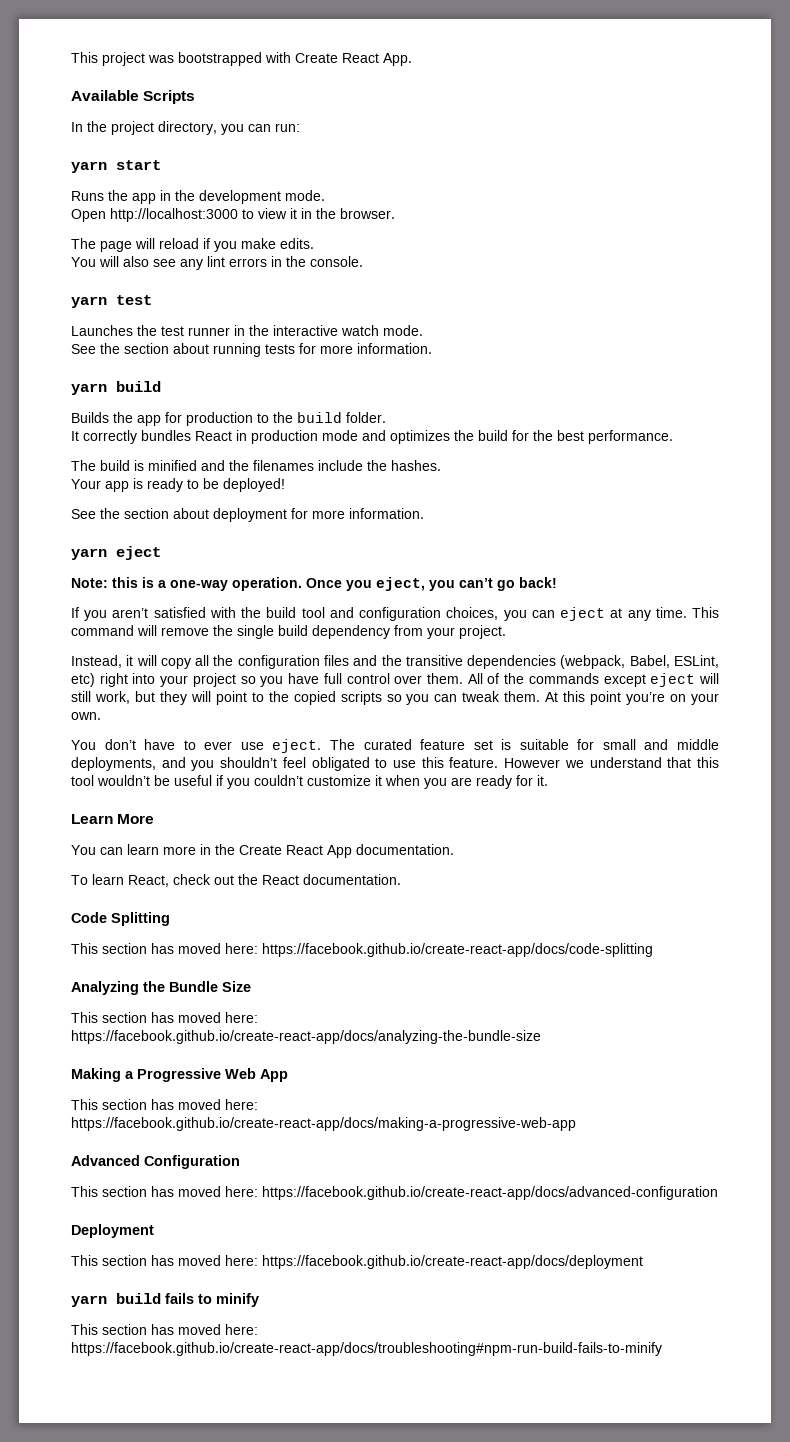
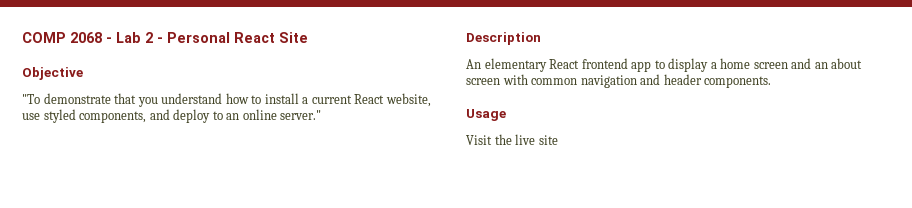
- This project was bootstrapped with Create React App.
- Available Scripts
- In the project directory, you can run:
- yarn start
- Runs the app in the development mode.
- Open http://localhost:3000 to view it in the browser.
- The page will reload if you make edits.
- You will also see any lint errors in the console.
- yarn test
- Launches the test runner in the interactive watch mode.
- See the section about running tests for more information.
- yarn build
- Builds the app for production to the build folder.
- It correctly bundles React in production mode and optimizes the build for the best performance.
- The build is minified and the filenames include the hashes.
- Your app is ready to be deployed!
- See the section about deployment for more information.
- yarn eject
- Note: this is a one-way operation. Once you eject, you can’t go back!
- If you aren’t satisfied with the build tool and configuration choices, you can eject at any time. This command will remove the single build dependency from your project.
- Instead, it will copy all the configuration files and the transitive dependencies (webpack, Babel, ESLint, etc) right into your project so you have full control over them. All of the commands except eject will still work, but they will point to the copied scripts so you can tweak them. At this point you’re on your own.
- You don’t have to ever use eject. The curated feature set is suitable for small and middle deployments, and you shouldn’t feel obligated to use this feature. However we understand that this tool wouldn’t be useful if you couldn’t customize it when you are ready for it.
- Learn More
- You can learn more in the Create React App documentation.
- To learn React, check out the React documentation.
- Code Splitting
- This section has moved here: https://facebook.github.io/create-react-app/docs/code-splitting
- Analyzing the Bundle Size
- This section has moved here: https://facebook.github.io/create-react-app/docs/analyzing-the-bundle-size
- Making a Progressive Web App
- This section has moved here: https://facebook.github.io/create-react-app/docs/making-a-progressive-web-app
- Advanced Configuration
- This section has moved here: https://facebook.github.io/create-react-app/docs/advanced-configuration
- Deployment
- This section has moved here: https://facebook.github.io/create-react-app/docs/deployment
- yarn build fails to minify
- This section has moved here: https://facebook.github.io/create-react-app/docs/troubleshooting#npm-run-build-fails-to-minify
+ COMP 2068 - Lab 2 - Personal React Site
+ Objective
+ "To demonstrate that you understand how to install a current React website, use styled components, and deploy to an online server."
+ Description
+ An elementary React frontend app to display a home screen and an about screen with common navigation and header components.
+ Usage
+ Visit the live site

